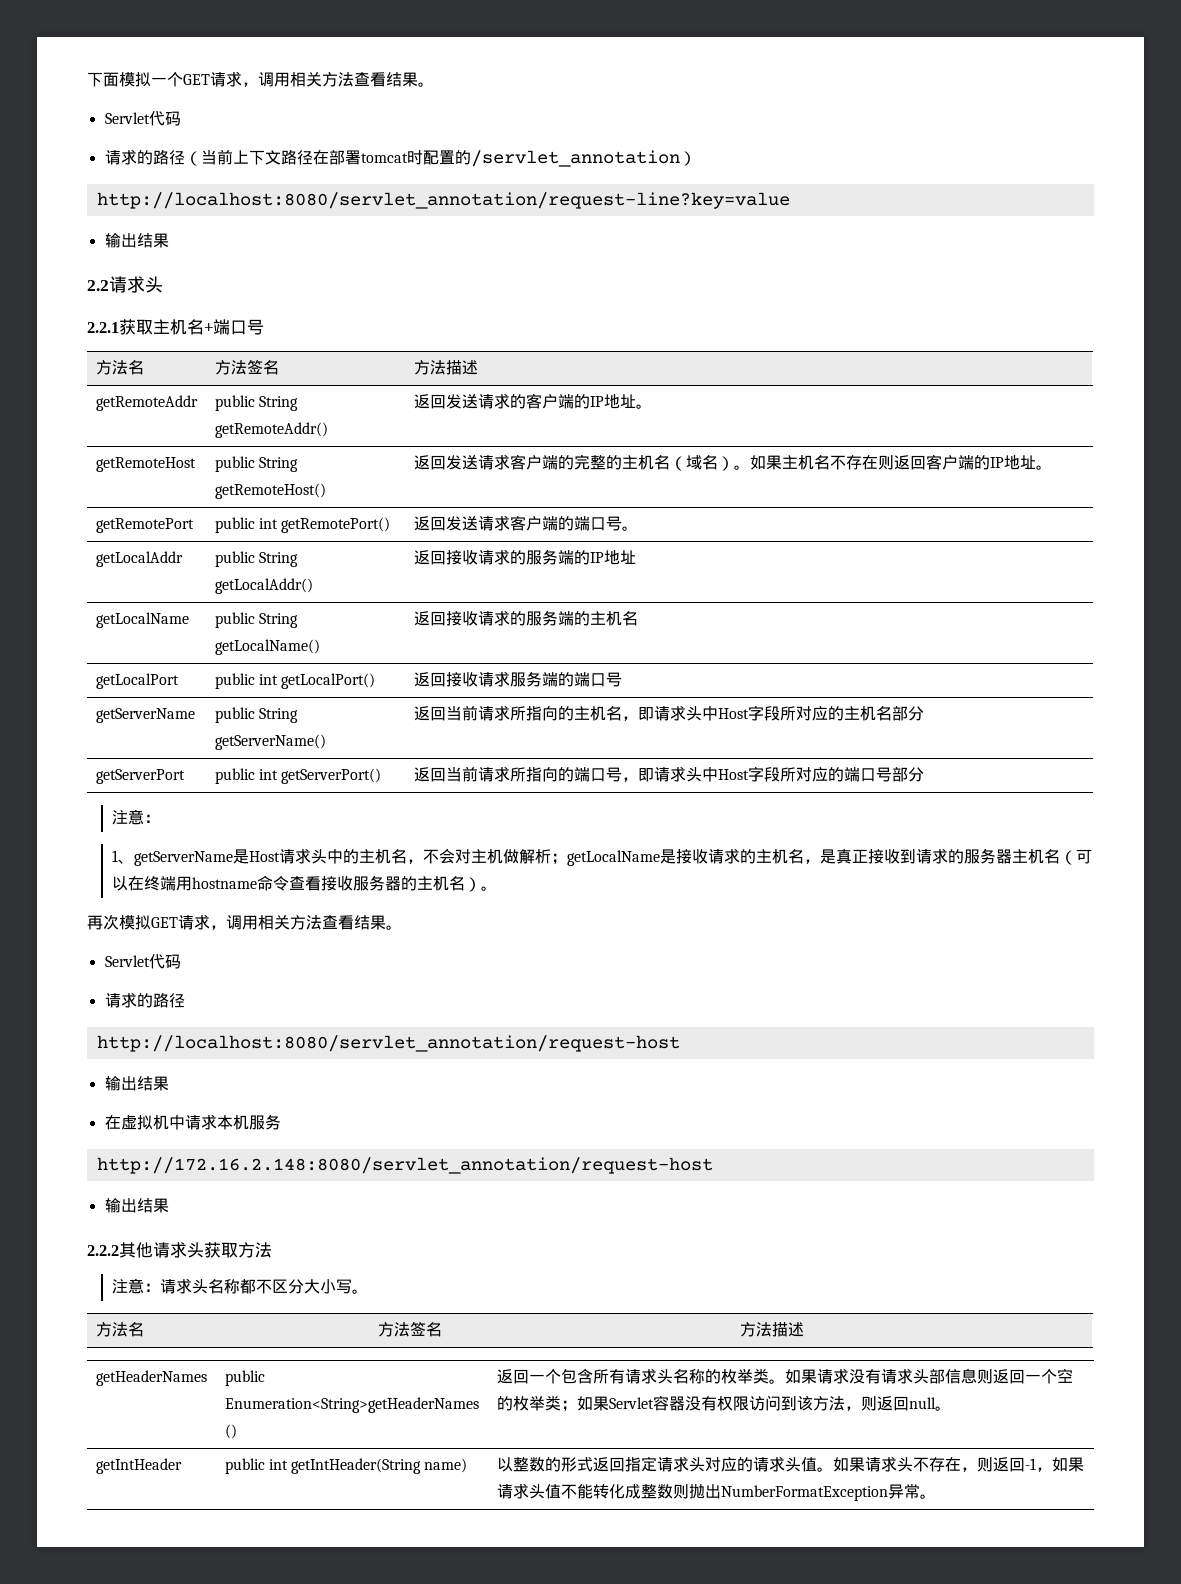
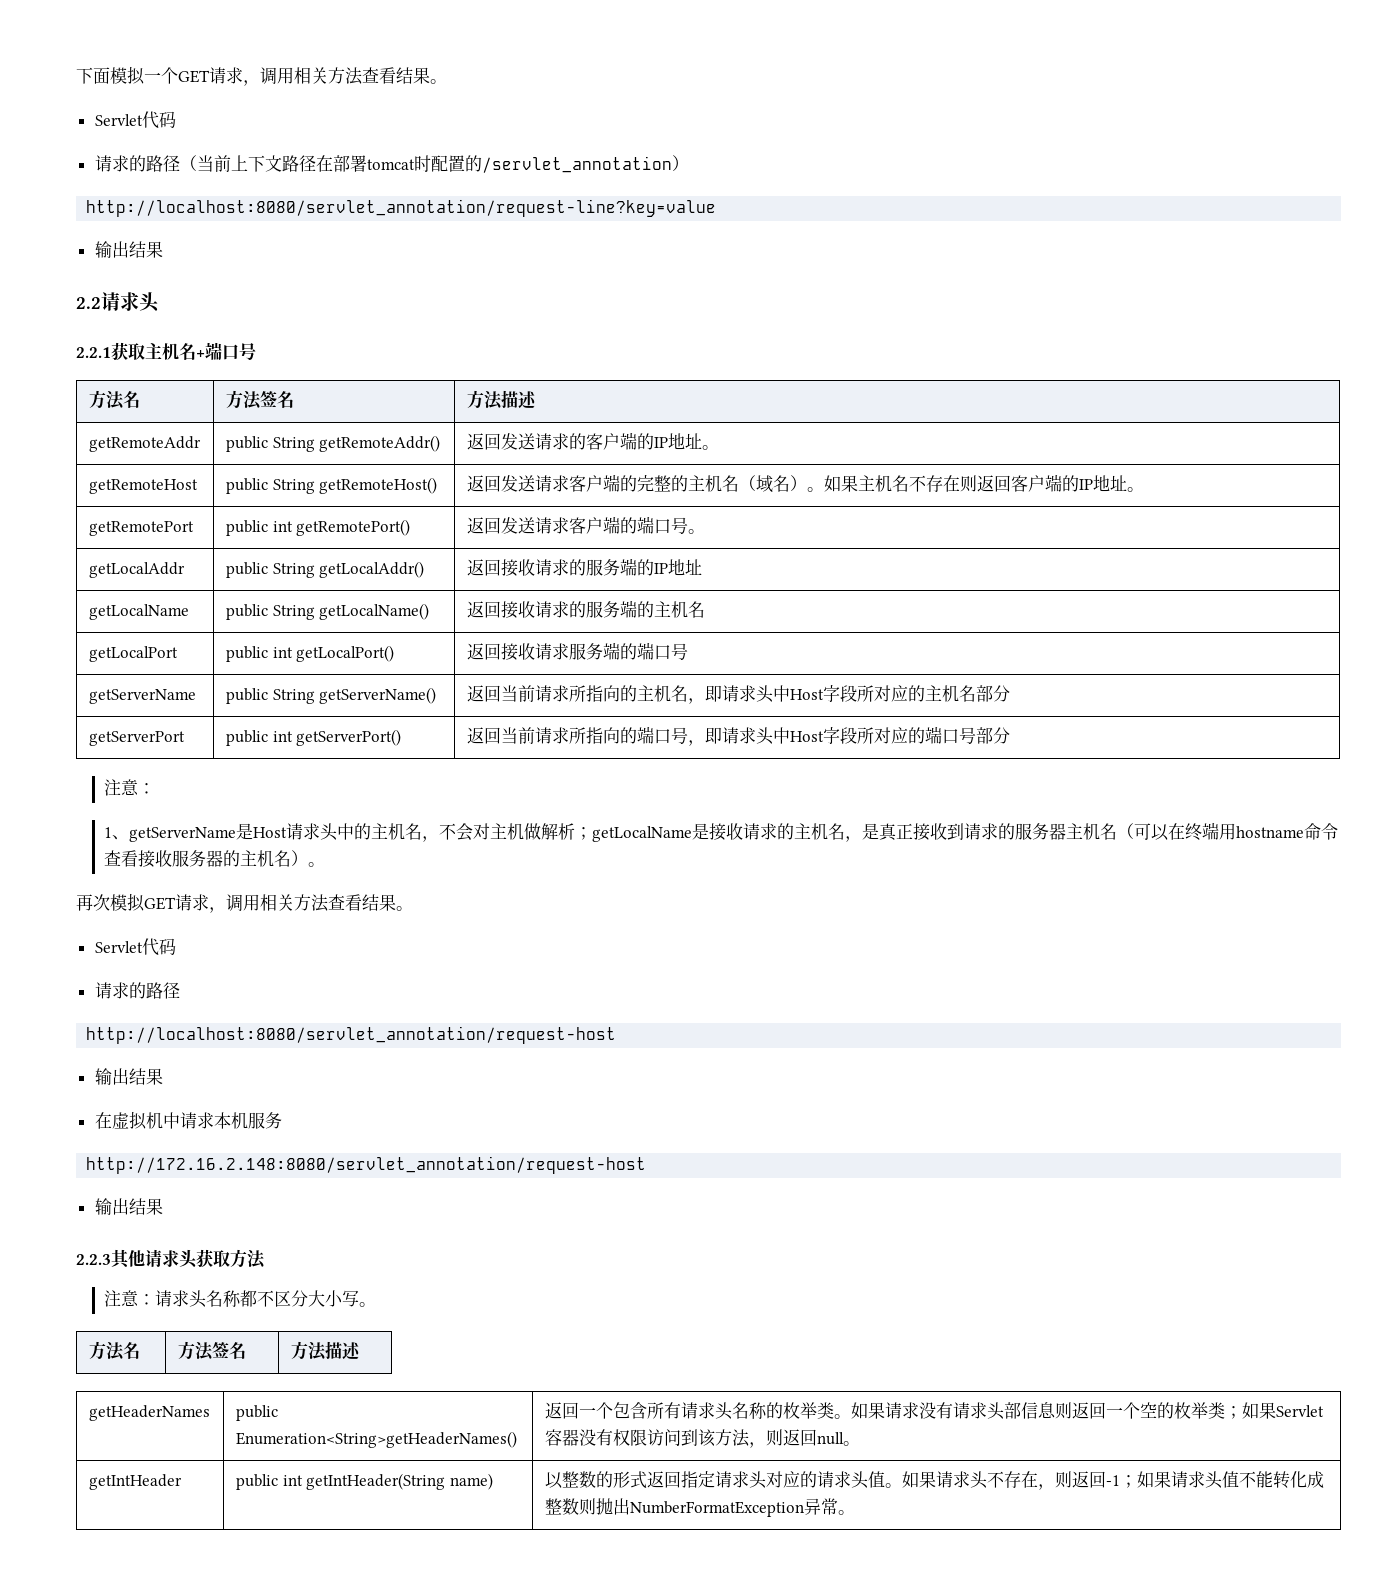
- 2.2.2其他请求头获取方法
+ 2.2.3其他请求头获取方法
- getIntHeader | public int getIntHeader(String name) | 以整数的形式返回指定请求头对应的请求头值。如果请求头不存在，则返回-1，如果请求头值不能转化成整数则抛出NumberFormatException异常。
+ getIntHeader | public int getIntHeader(String name) | 以整数的形式返回指定请求头对应的请求头值。如果请求头不存在，则返回-1；如果请求头值不能转化成整数则抛出NumberFormatException异常。

